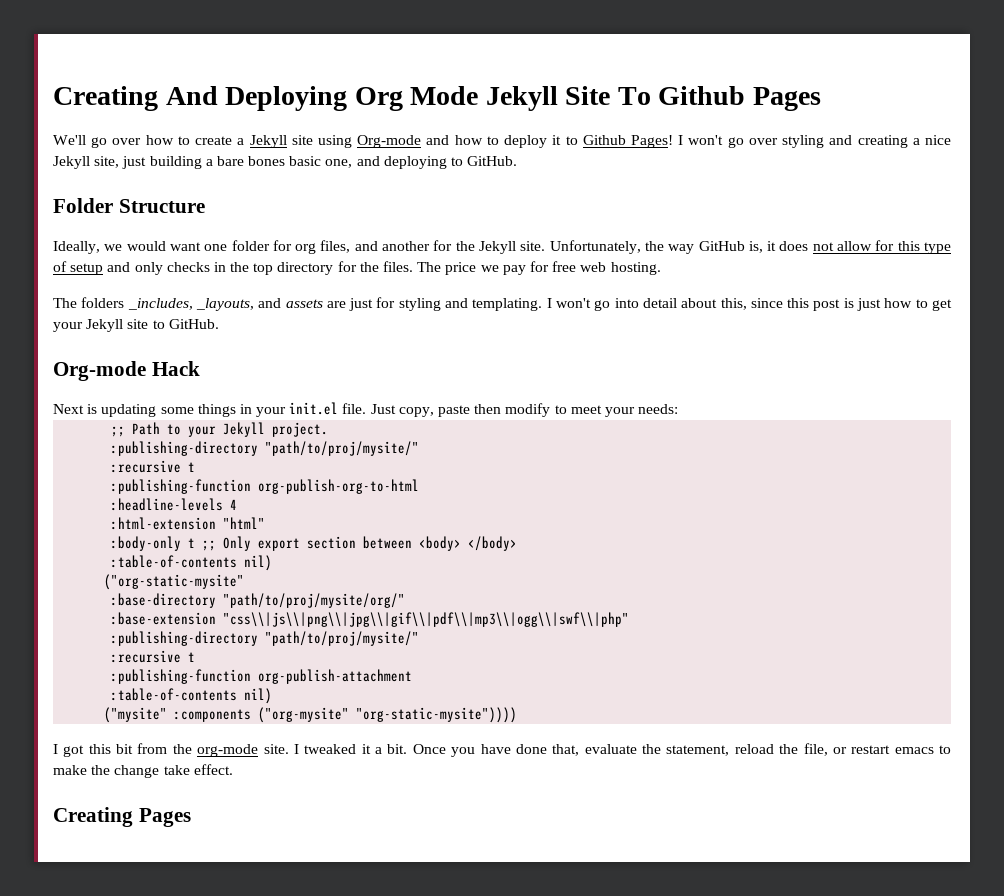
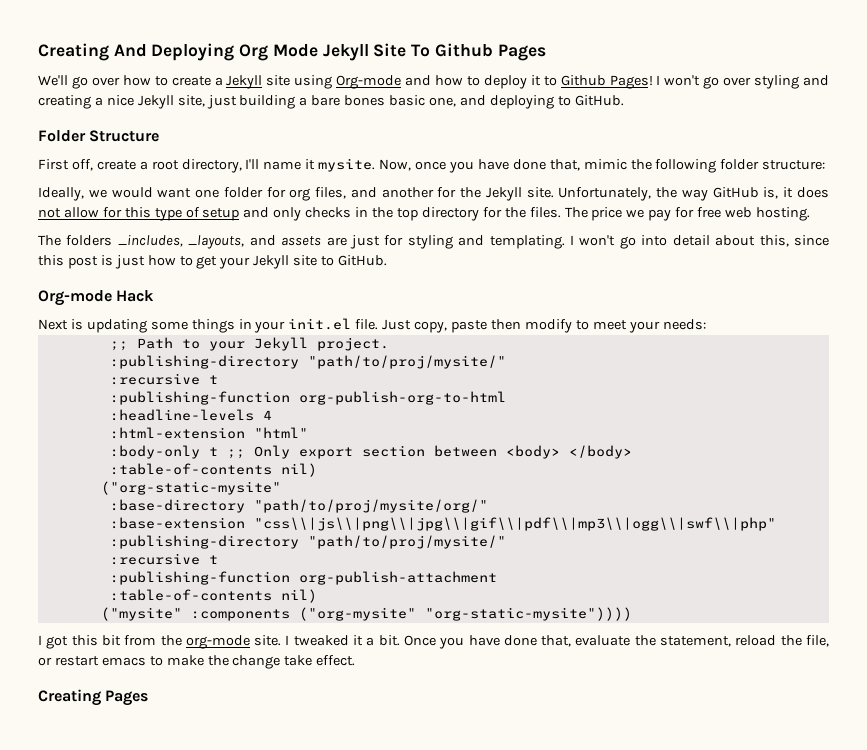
+ First off, create a root directory, I'll name it mysite. Now, once you have done that, mimic the following folder structure:

